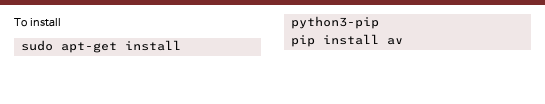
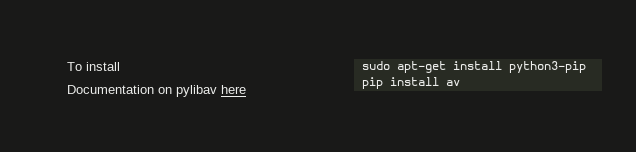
+ Documentation on pylibav here

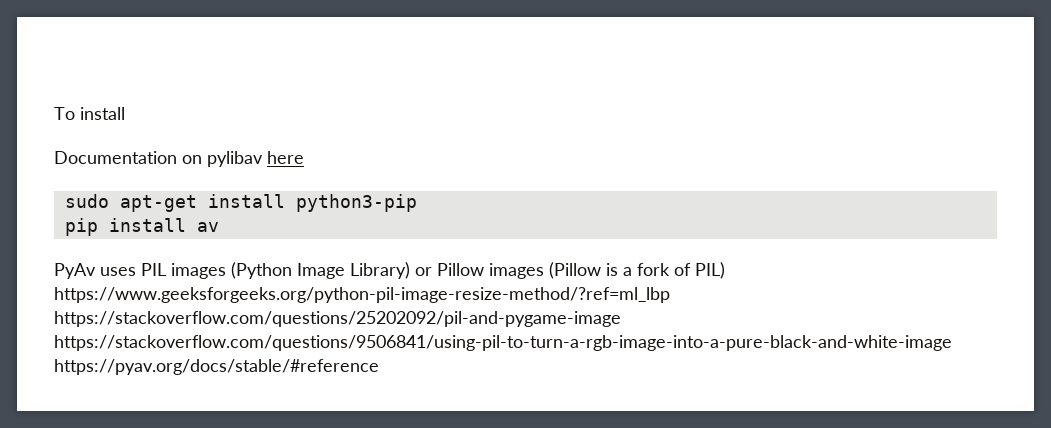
+ PyAv uses PIL images (Python Image Library) or Pillow images (Pillow is a fork of PIL) https://www.geeksforgeeks.org/python-pil-image-resize-method/?ref=ml_lbp https://stackoverflow.com/questions/25202092/pil-and-pygame-image https://stackoverflow.com/questions/9506841/using-pil-to-turn-a-rgb-image-into-a-pure-black-and-white-image https://pyav.org/docs/stable/#reference

